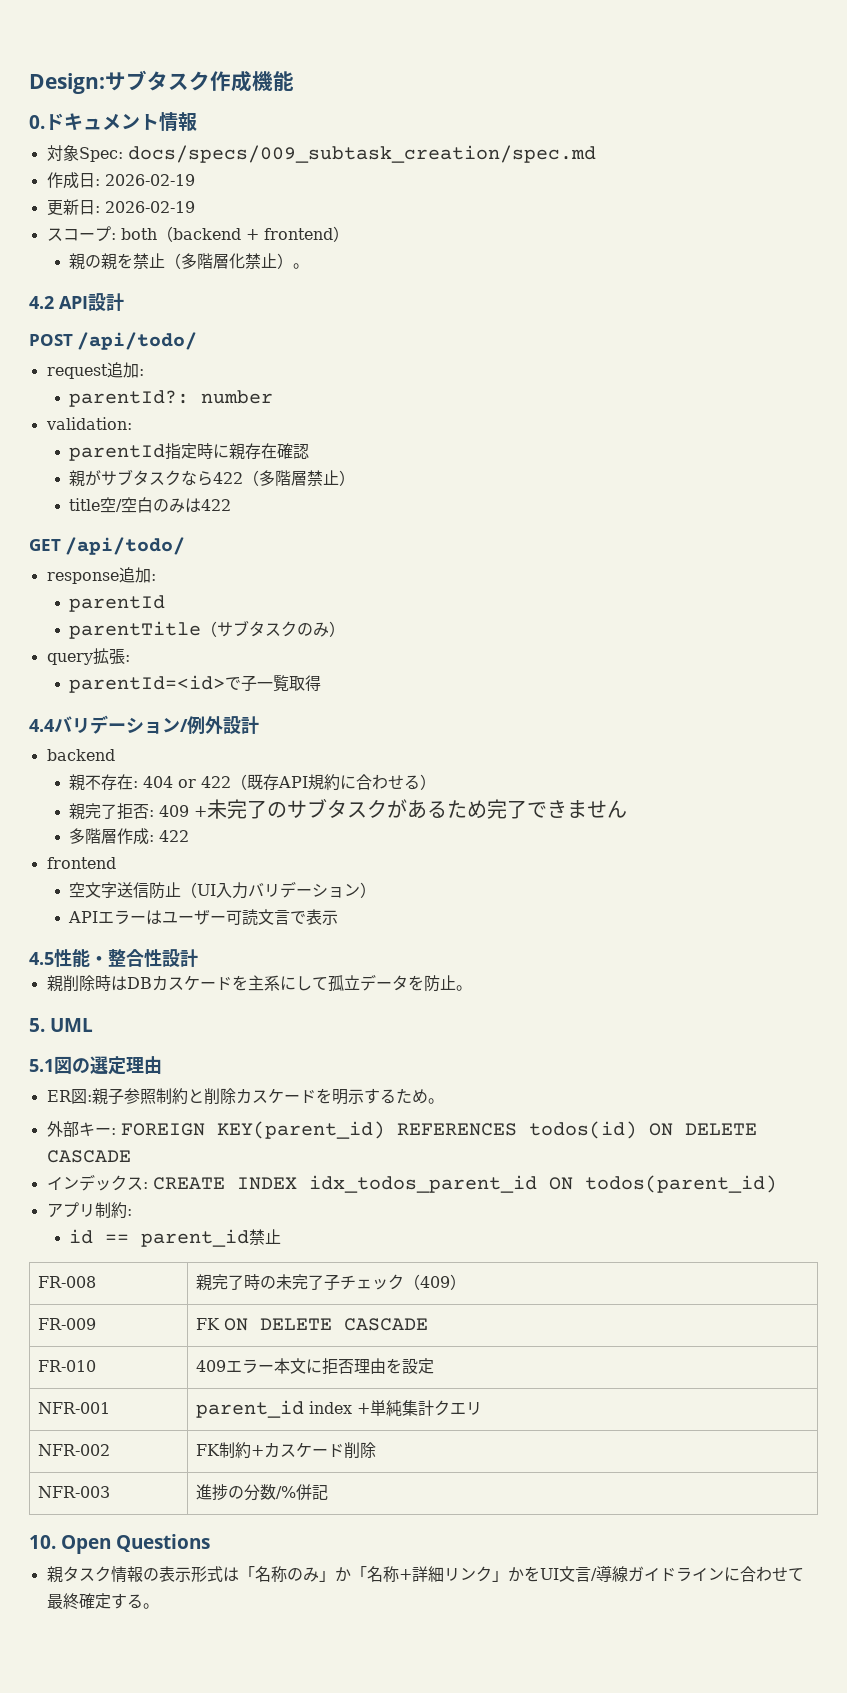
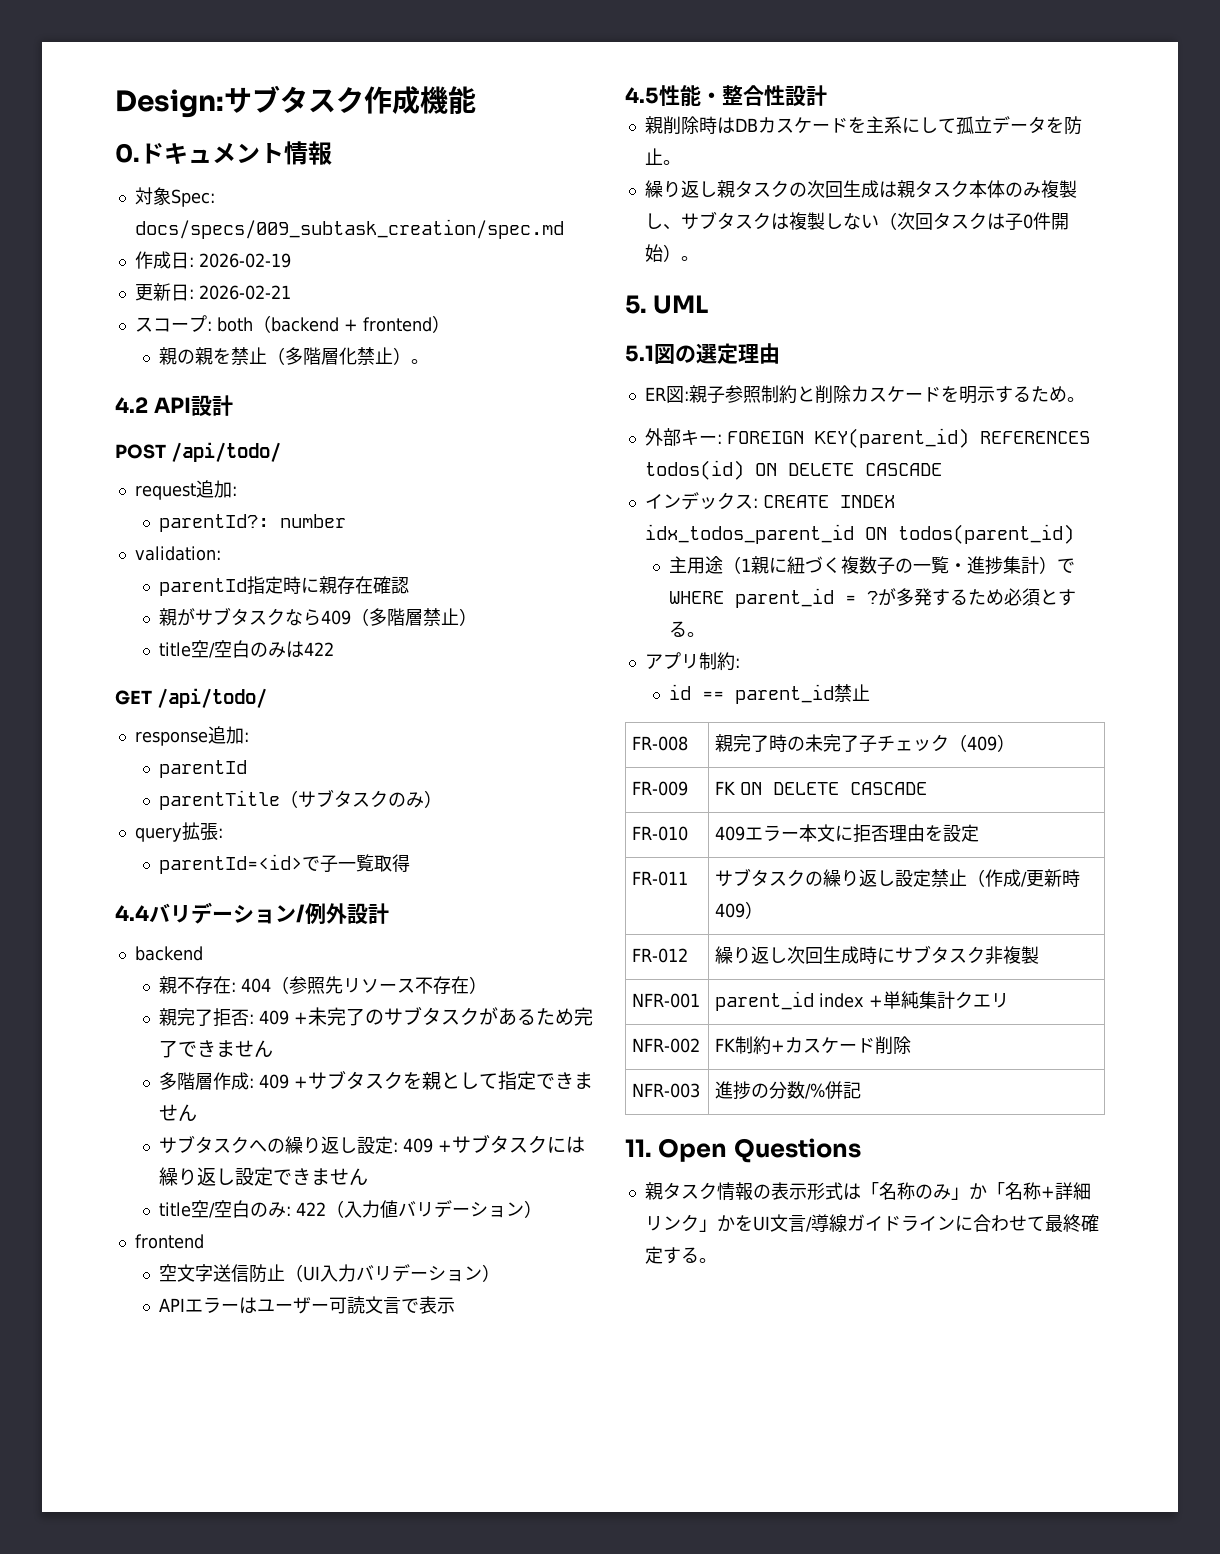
- 更新日: 2026-02-19
+ 更新日: 2026-02-21
- 親がサブタスクなら422（多階層禁止）
+ 親がサブタスクなら409（多階層禁止）
- 親不存在: 404 or 422（既存API規約に合わせる）
+ 親不存在: 404（参照先リソース不存在）
- 多階層作成: 422
+ 多階層作成: 409 +サブタスクを親として指定できません
+ サブタスクへの繰り返し設定: 409 +サブタスクには繰り返し設定できません
+ title空/空白のみ: 422（入力値バリデーション）
+ 繰り返し親タスクの次回生成は親タスク本体のみ複製し、サブタスクは複製しない（次回タスクは子0件開始）。
+ 主用途（1親に紐づく複数子の一覧・進捗集計）でWHERE parent_id = ?が多発するため必須とする。
+ FR-011 | サブタスクの繰り返し設定禁止（作成/更新時409）
+ FR-012 | 繰り返し次回生成時にサブタスク非複製
- 10. Open Questions
+ 11. Open Questions

